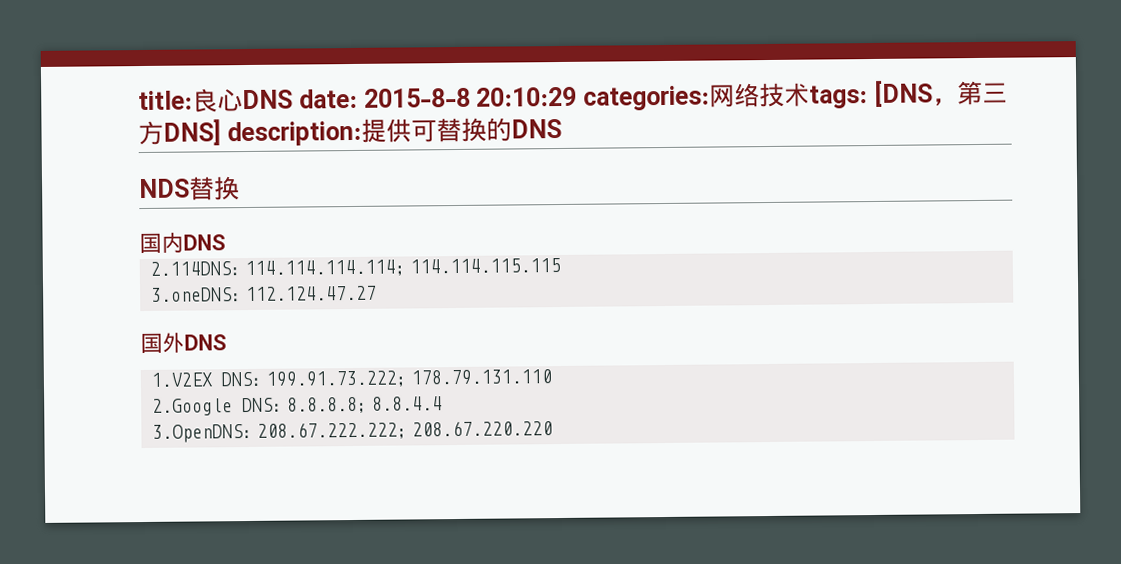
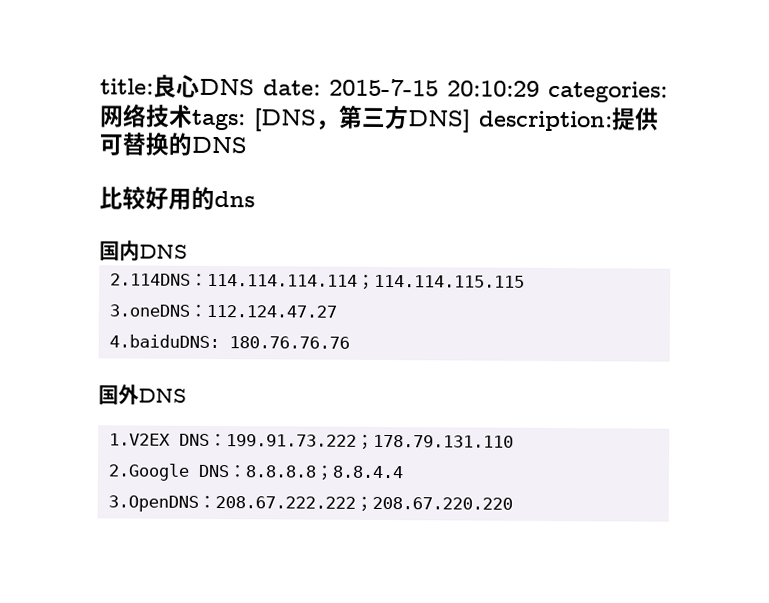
- title:良心DNS date: 2015-8-8 20:10:29 categories:网络技术tags: [DNS，第三方DNS] description:提供可替换的DNS
+ title:良心DNS date: 2015-7-15 20:10:29 categories:网络技术tags: [DNS，第三方DNS] description:提供可替换的DNS
- NDS替换
+ 比较好用的dns
+ 4.baiduDNS: 180.76.76.76

